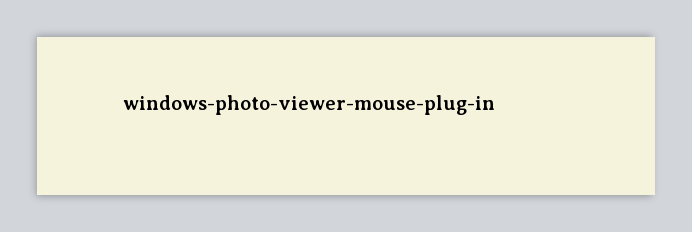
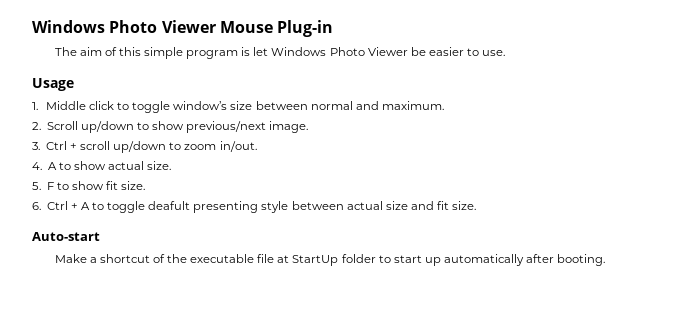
- windows-photo-viewer-mouse-plug-in
+ Windows Photo Viewer Mouse Plug-in
+ The aim of this simple program is let Windows Photo Viewer be easier to use.
+ Usage
+ 1. Middle click to toggle window’s size between normal and maximum.
+ 2. Scroll up/down to show previous/next image.
+ 3. Ctrl + scroll up/down to zoom in/out.
+ 4. A to show actual size.
+ 5. F to show fit size.
+ 6. Ctrl + A to toggle deafult presenting style between actual size and fit size.
+ Auto-start
+ Make a shortcut of the executable file at StartUp folder to start up automatically after booting.

